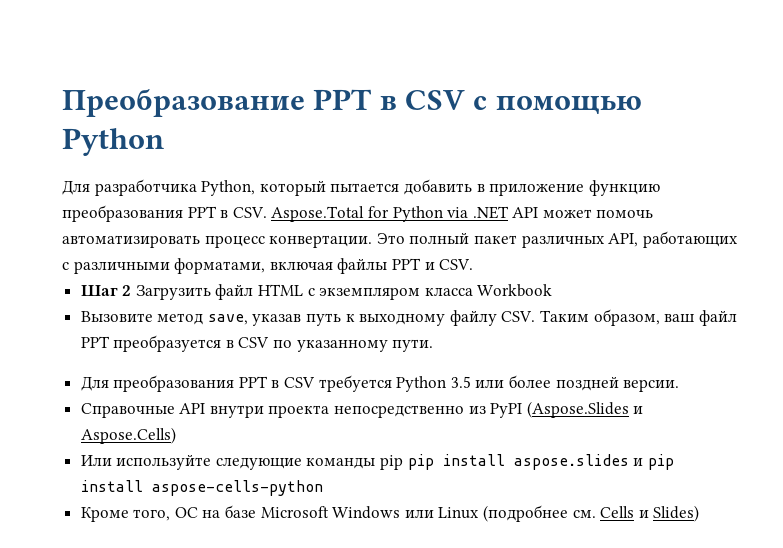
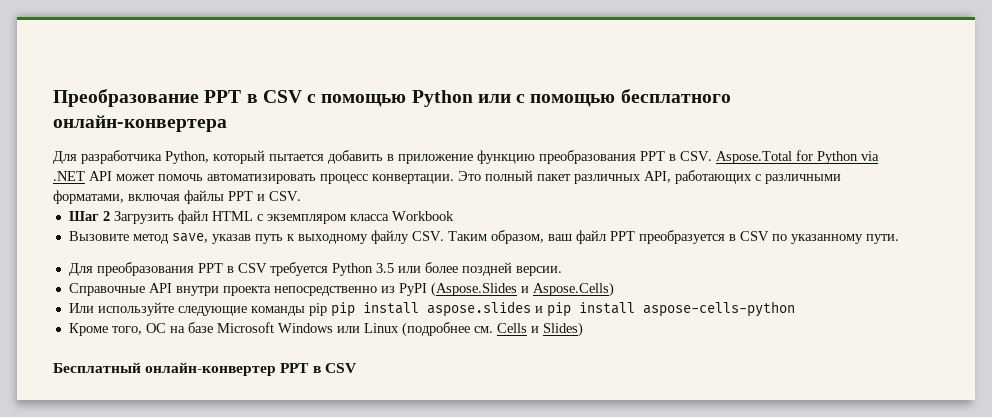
- Преобразование PPT в CSV с помощью Python
+ Преобразование PPT в CSV с помощью Python или с помощью бесплатного онлайн-конвертера
+ Бесплатный онлайн-конвертер PPT в CSV

